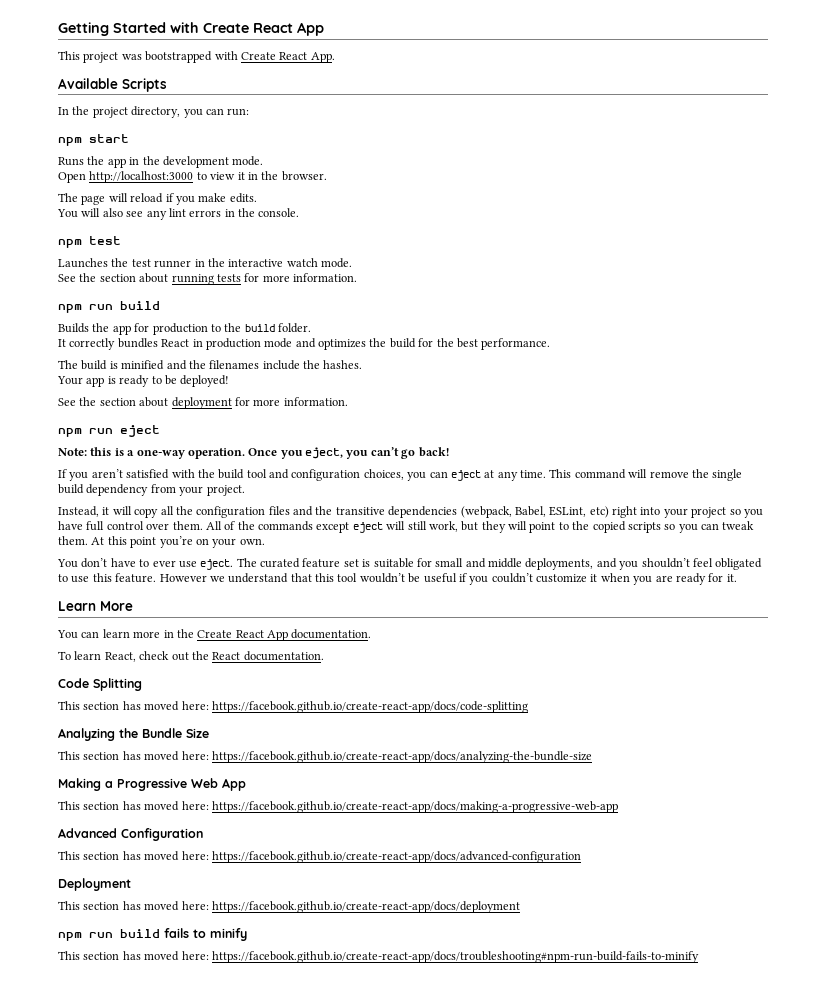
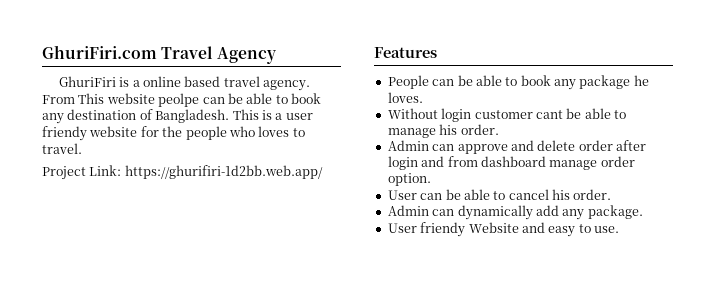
- Getting Started with Create React App
- This project was bootstrapped with Create React App.
- Available Scripts
- In the project directory, you can run:
- npm start
- Runs the app in the development mode.
- Open http://localhost:3000 to view it in the browser.
- The page will reload if you make edits.
- You will also see any lint errors in the console.
- npm test
- Launches the test runner in the interactive watch mode.
- See the section about running tests for more information.
- npm run build
- Builds the app for production to the build folder.
- It correctly bundles React in production mode and optimizes the build for the best performance.
- The build is minified and the filenames include the hashes.
- Your app is ready to be deployed!
- See the section about deployment for more information.
- npm run eject
- Note: this is a one-way operation. Once you eject, you can’t go back!
- If you aren’t satisfied with the build tool and configuration choices, you can eject at any time. This command will remove the single build dependency from your project.
- Instead, it will copy all the configuration files and the transitive dependencies (webpack, Babel, ESLint, etc) right into your project so you have full control over them. All of the commands except eject will still work, but they will point to the copied scripts so you can tweak them. At this point you’re on your own.
- You don’t have to ever use eject. The curated feature set is suitable for small and middle deployments, and you shouldn’t feel obligated to use this feature. However we understand that this tool wouldn’t be useful if you couldn’t customize it when you are ready for it.
- Learn More
- You can learn more in the Create React App documentation.
- To learn React, check out the React documentation.
- Code Splitting
- This section has moved here: https://facebook.github.io/create-react-app/docs/code-splitting
- Analyzing the Bundle Size
- This section has moved here: https://facebook.github.io/create-react-app/docs/analyzing-the-bundle-size
- Making a Progressive Web App
- This section has moved here: https://facebook.github.io/create-react-app/docs/making-a-progressive-web-app
- Advanced Configuration
- This section has moved here: https://facebook.github.io/create-react-app/docs/advanced-configuration
- Deployment
- This section has moved here: https://facebook.github.io/create-react-app/docs/deployment
- npm run build fails to minify
- This section has moved here: https://facebook.github.io/create-react-app/docs/troubleshooting#npm-run-build-fails-to-minify
+ GhuriFiri.com Travel Agency
+ GhuriFiri is a online based travel agency. From This website peolpe can be able to book any destination of Bangladesh. This is a user friendy website for the people who loves to travel.
+ Project Link: https://ghurifiri-1d2bb.web.app/
+ Features
+ People can be able to book any package he loves.
+ Without login customer cant be able to manage his order.
+ Admin can approve and delete order after login and from dashboard manage order option.
+ User can be able to cancel his order.
+ Admin can dynamically add any package.
+ User friendy Website and easy to use.

